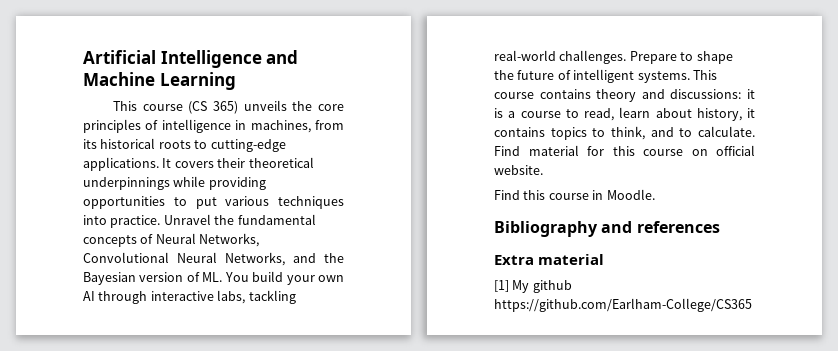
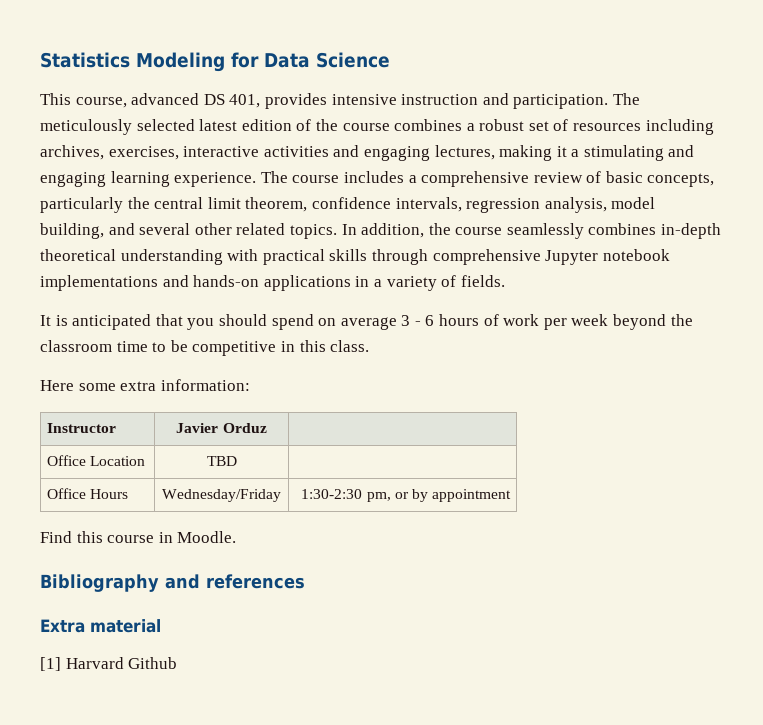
- Artificial Intelligence and Machine Learning
- This course (CS 365) unveils the core principles of intelligence in machines, from its historical roots to cutting-edge applications. It covers their theoretical underpinnings while providing opportunities to put various techniques into practice. Unravel the fundamental concepts of Neural Networks, Convolutional Neural Networks, and the Bayesian version of ML. You build your own AI through interactive labs, tackling real-world challenges. Prepare to shape the future of intelligent systems. This course contains theory and discussions: it is a course to read, learn about history, it contains topics to think, and to calculate. Find material for this course on official website.
+ Statistics Modeling for Data Science
+ This course, advanced DS 401, provides intensive instruction and participation. The meticulously selected latest edition of the course combines a robust set of resources including archives, exercises, interactive activities and engaging lectures, making it a stimulating and engaging learning experience. The course includes a comprehensive review of basic concepts, particularly the central limit theorem, confidence intervals, regression analysis, model building, and several other related topics. In addition, the course seamlessly combines in-depth theoretical understanding with practical skills through comprehensive Jupyter notebook implementations and hands-on applications in a variety of fields.
+ It is anticipated that you should spend on average 3 - 6 hours of work per week beyond the classroom time to be competitive in this class.
+ Here some extra information:
+ Instructor | Javier Orduz |
+ Office Location | TBD |
+ Office Hours | Wednesday/Friday | 1:30-2:30 pm, or by appointment
- [1] My github https://github.com/Earlham-College/CS365
+ [1] Harvard Github

